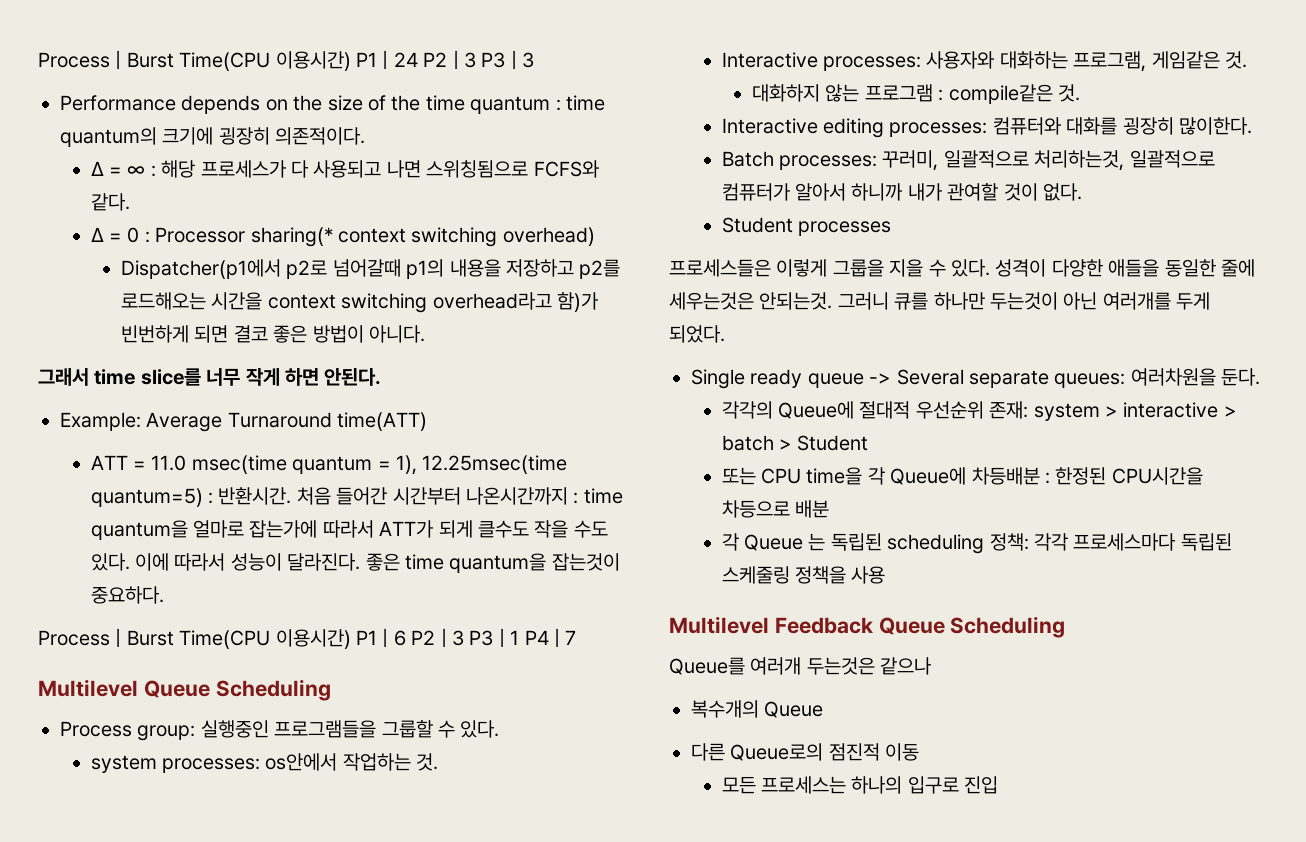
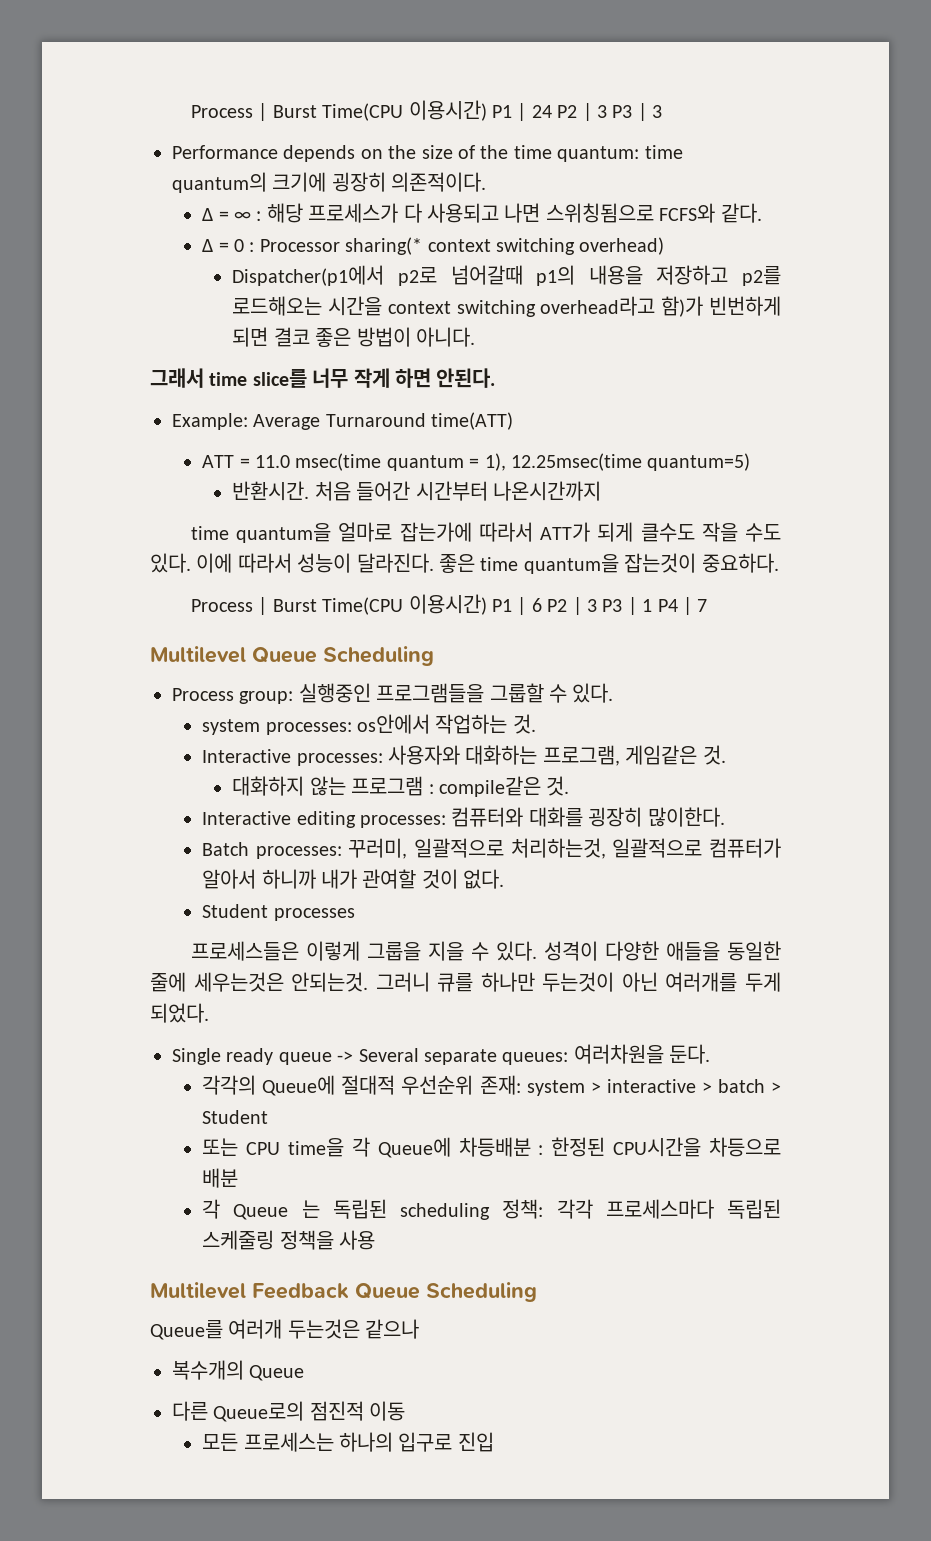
- Performance depends on the size of the time quantum : time quantum의 크기에 굉장히 의존적이다.
+ Performance depends on the size of the time quantum: time quantum의 크기에 굉장히 의존적이다.
- ATT = 11.0 msec(time quantum = 1), 12.25msec(time quantum=5) : 반환시간.
+ ATT = 11.0 msec(time quantum = 1), 12.25msec(time quantum=5)
+ 반환시간.
- 처음 들어간 시간부터 나온시간까지 : time quantum을 얼마로 잡는가에 따라서 ATT가 되게 클수도 작을 수도 있다.
+ 처음 들어간 시간부터 나온시간까지
+ time quantum을 얼마로 잡는가에 따라서 ATT가 되게 클수도 작을 수도 있다.

